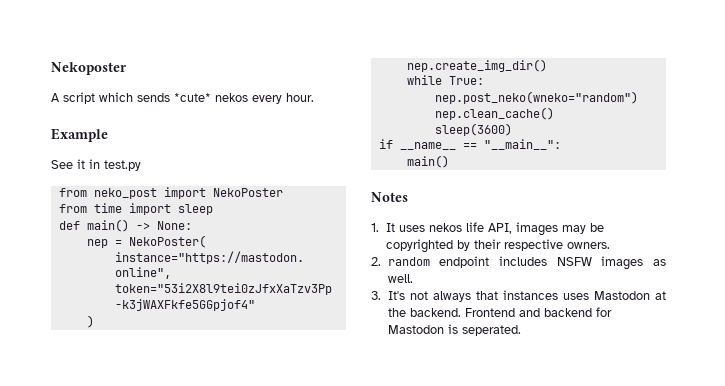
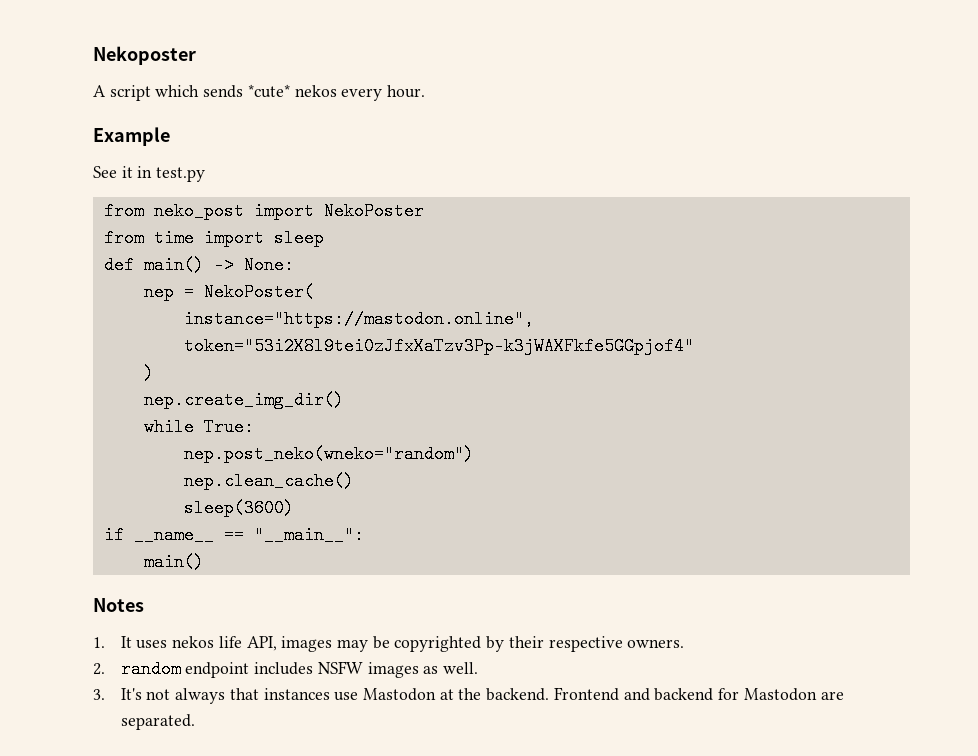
- 3. It's not always that instances uses Mastodon at the backend.
+ 3. It's not always that instances use Mastodon at the backend.
- Frontend and backend for Mastodon is seperated.
+ Frontend and backend for Mastodon are separated.

